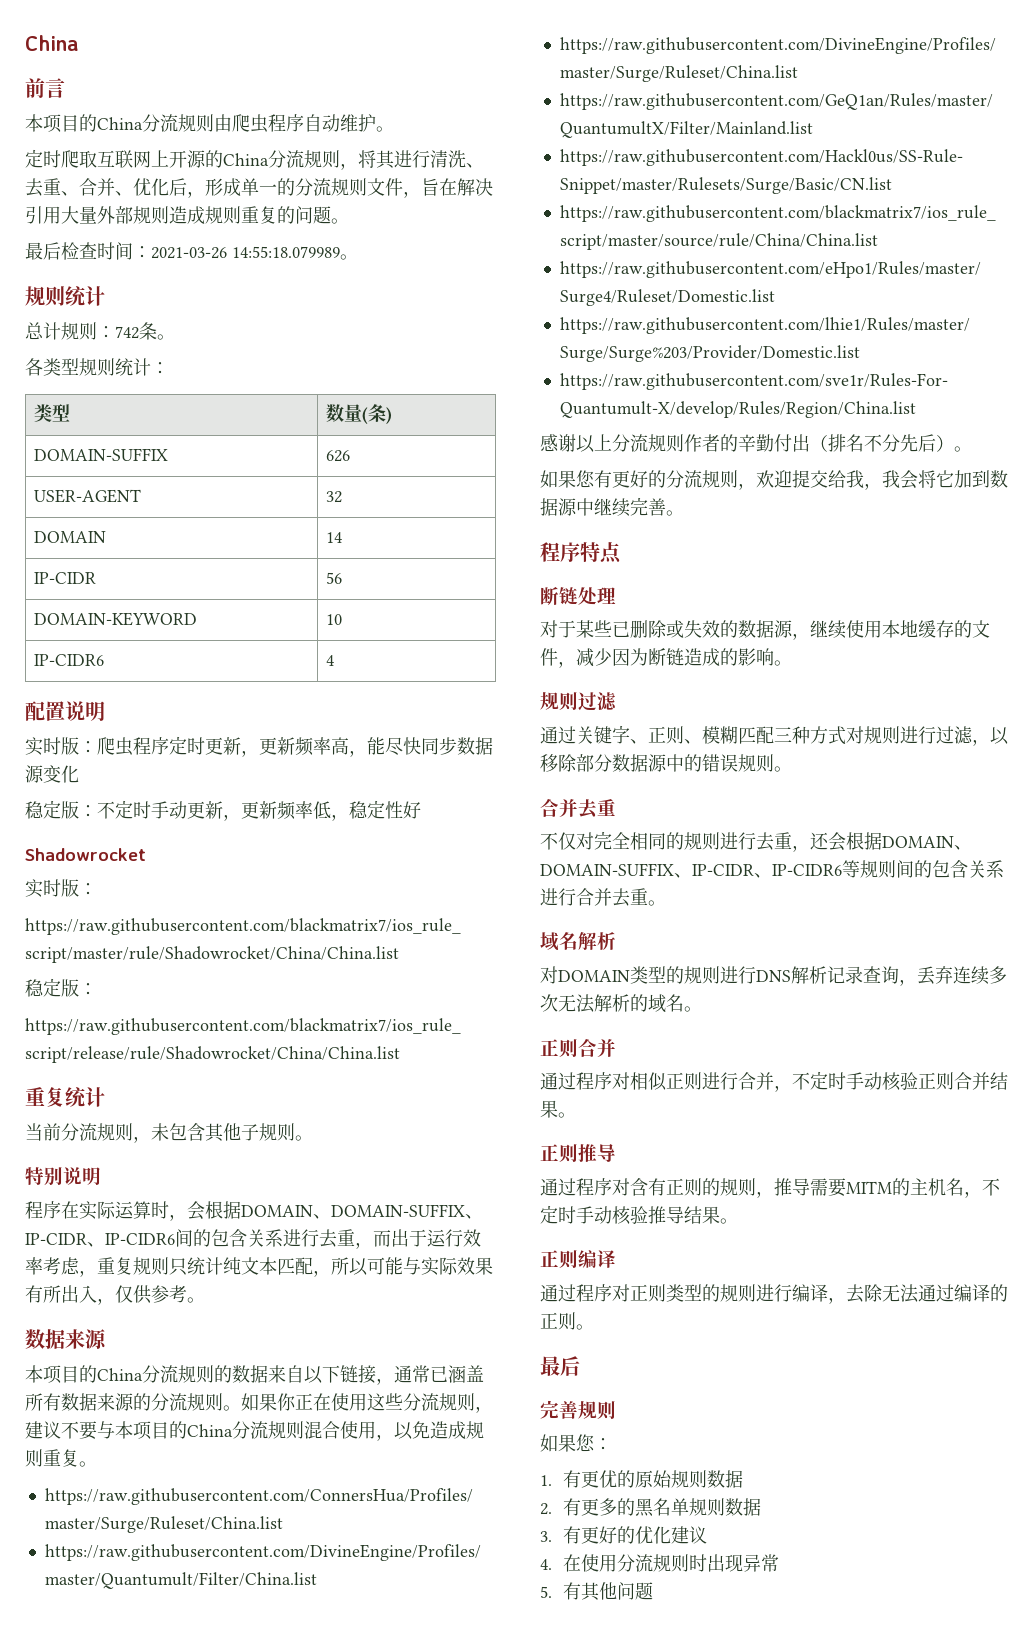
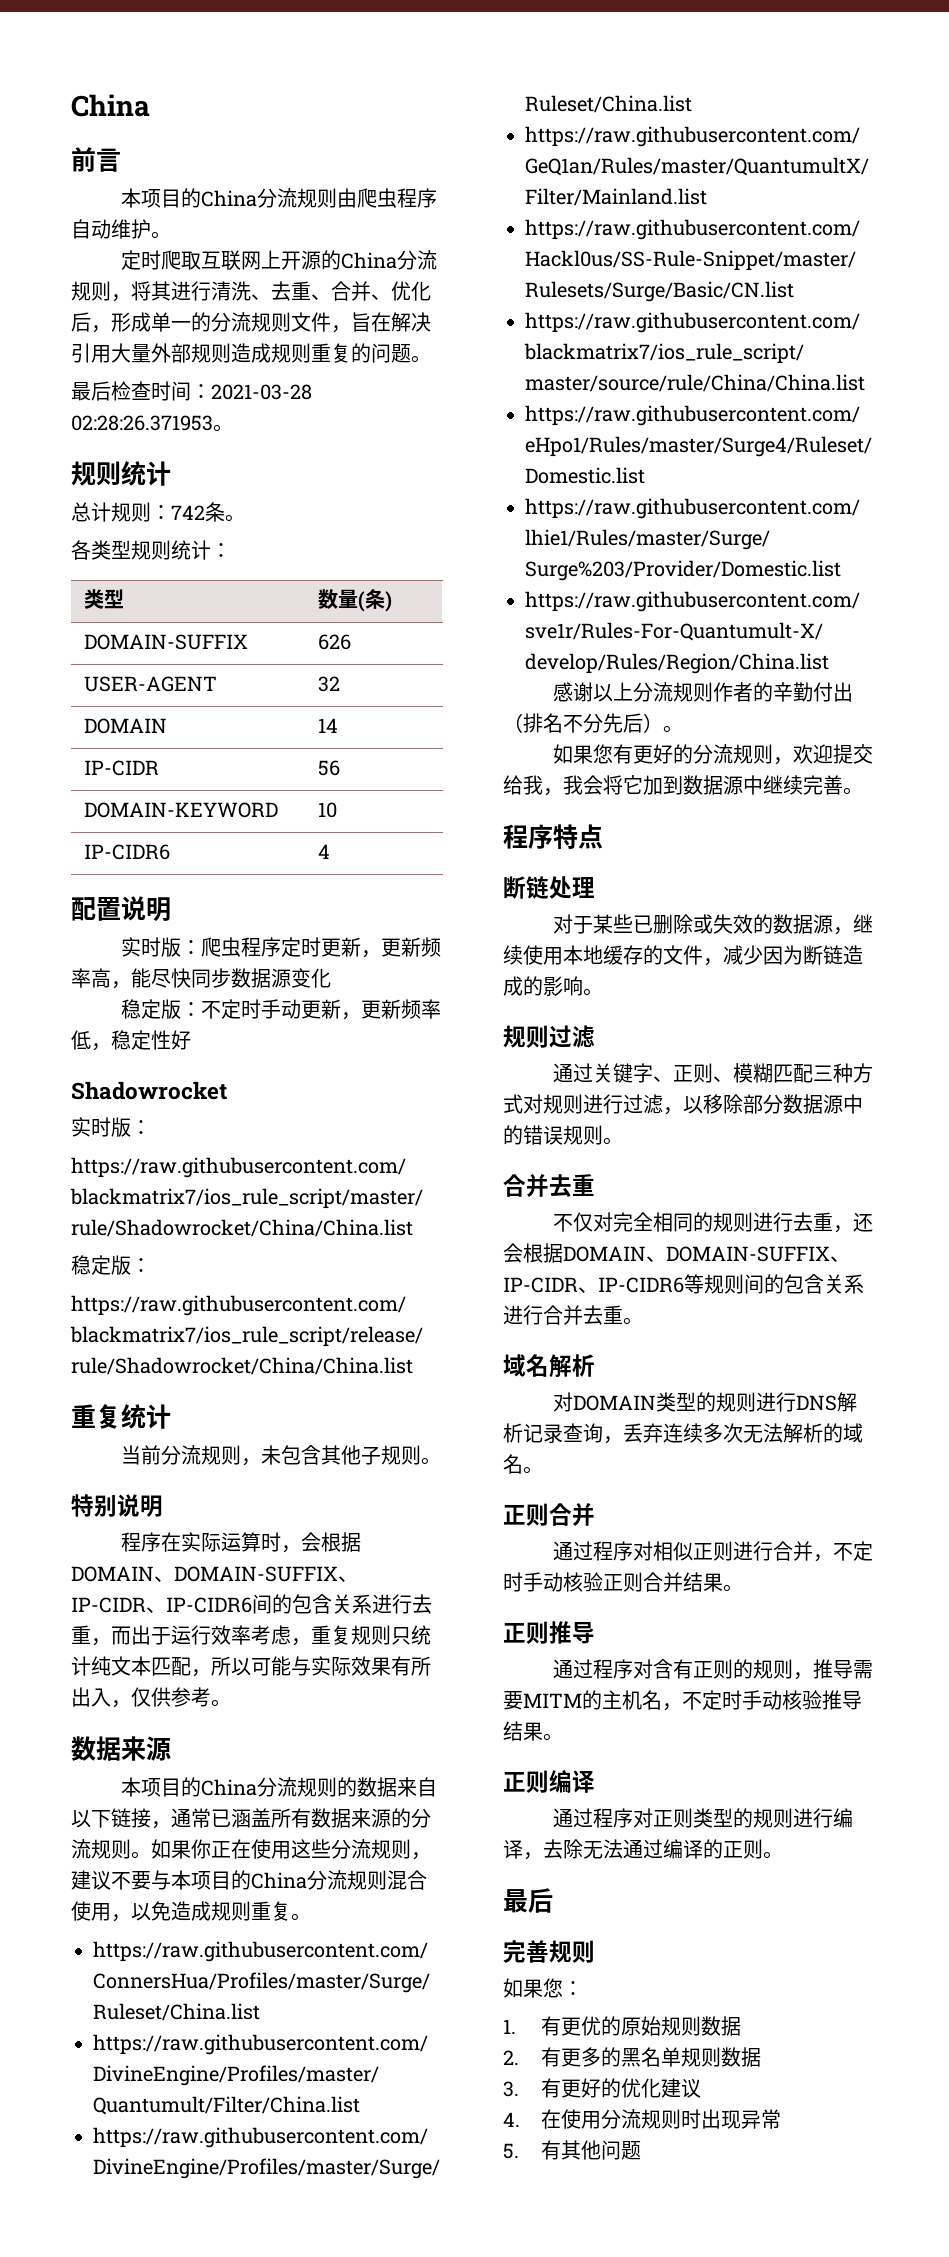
- 最后检查时间：2021-03-26 14:55:18.079989。
+ 最后检查时间：2021-03-28 02:28:26.371953。

